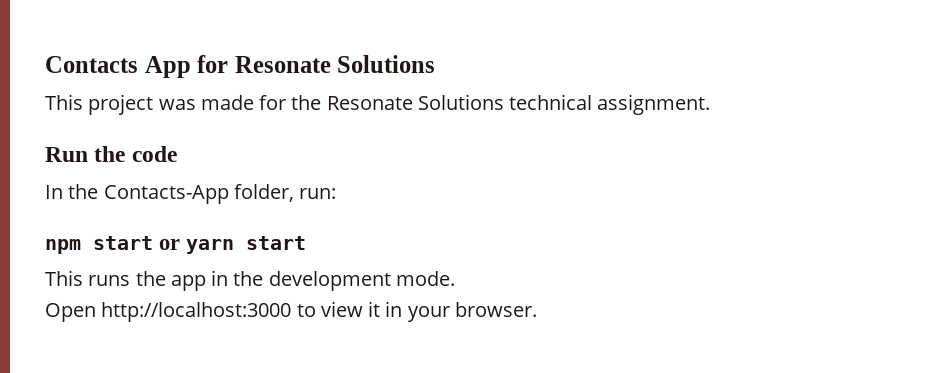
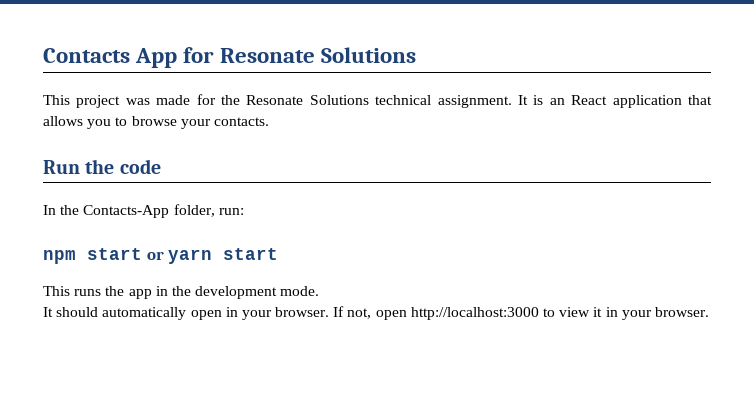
+ It is an React application that allows you to browse your contacts.
- Open http://localhost:3000 to view it in your browser.
+ It should automatically open in your browser. If not, open http://localhost:3000 to view it in your browser.

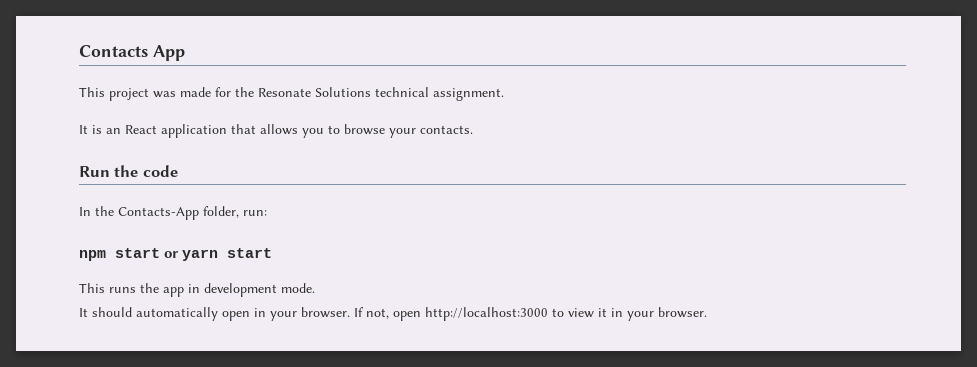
- Contacts App for Resonate Solutions
+ Contacts App
- This project was made for the Resonate Solutions technical assignment. It is an React application that allows you to browse your contacts.
+ This project was made for the Resonate Solutions technical assignment.
+ It is an React application that allows you to browse your contacts.
- This runs the app in the development mode.
+ This runs the app in development mode.

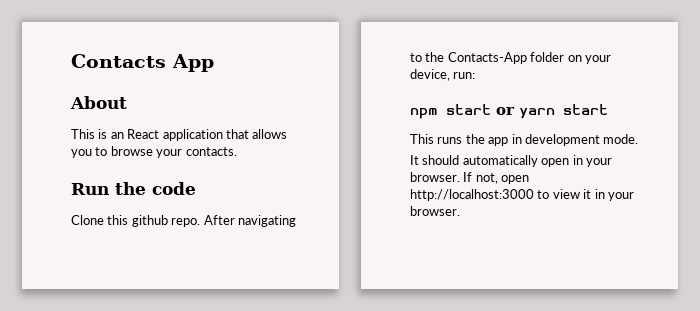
- This project was made for the Resonate Solutions technical assignment.
- It is an React application that allows you to browse your contacts.
+ About
+ This is an React application that allows you to browse your contacts.
- In the Contacts-App folder, run:
+ Clone this github repo. After navigating to the Contacts-App folder on your device, run:

